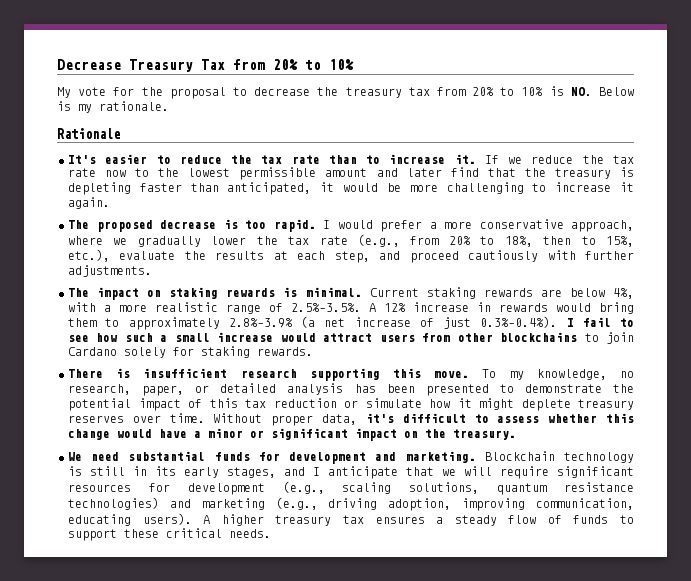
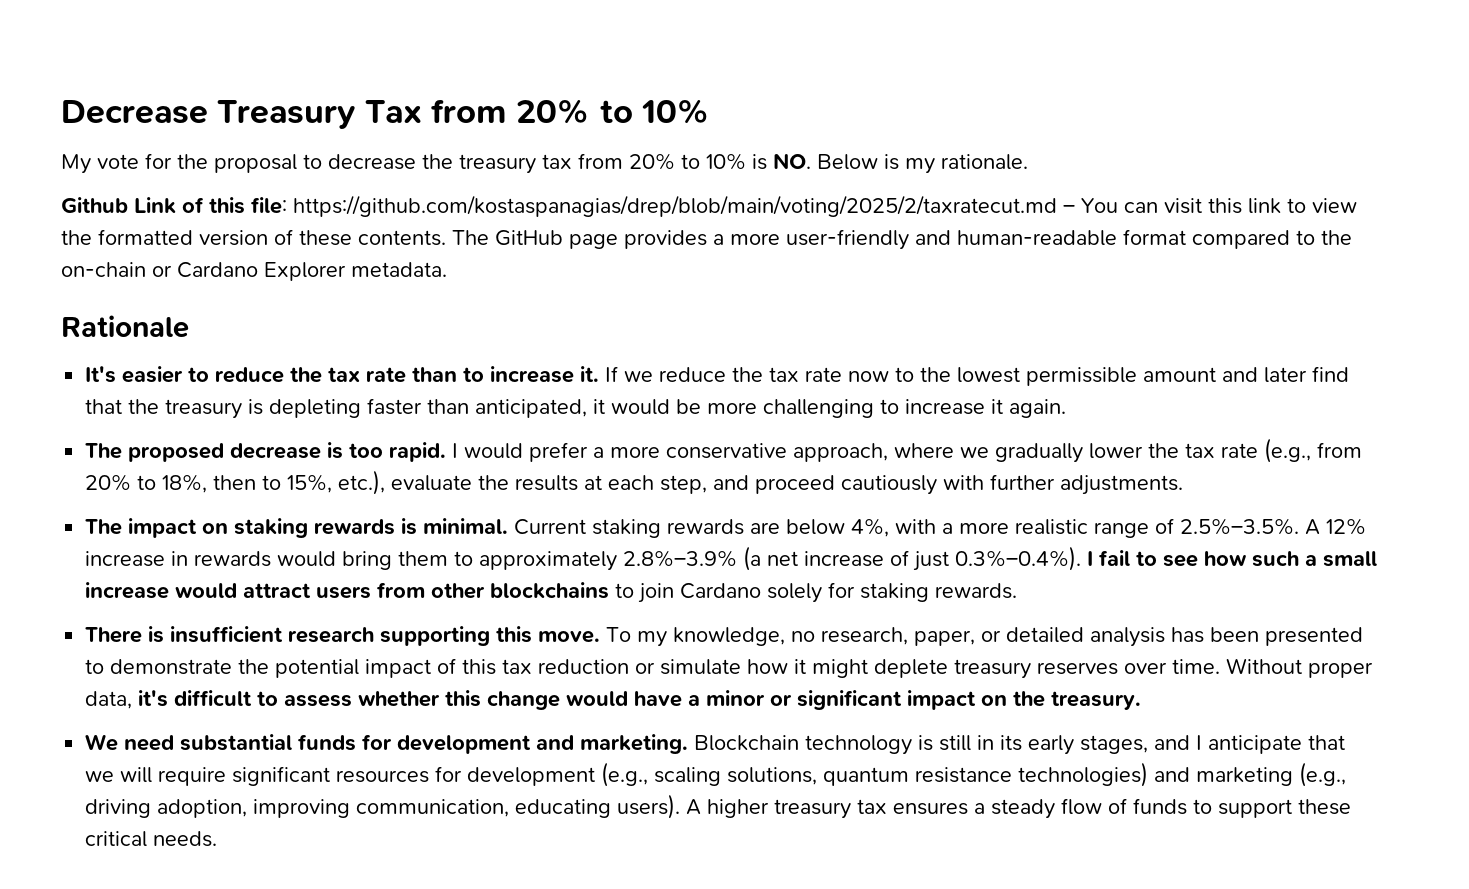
+ Github Link of this file: https://github.com/kostaspanagias/drep/blob/main/voting/2025/2/taxratecut.md – You can visit this link to view the formatted version of these contents. The GitHub page provides a more user-friendly and human-readable format compared to the on-chain or Cardano Explorer metadata.

